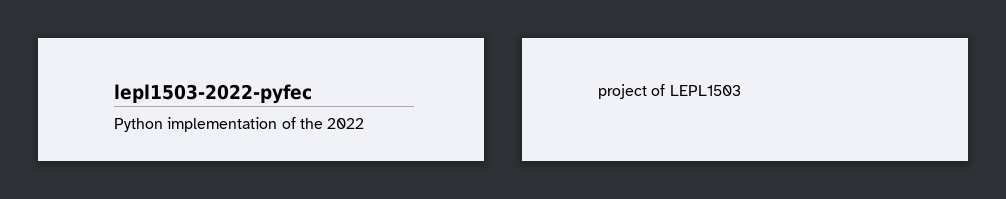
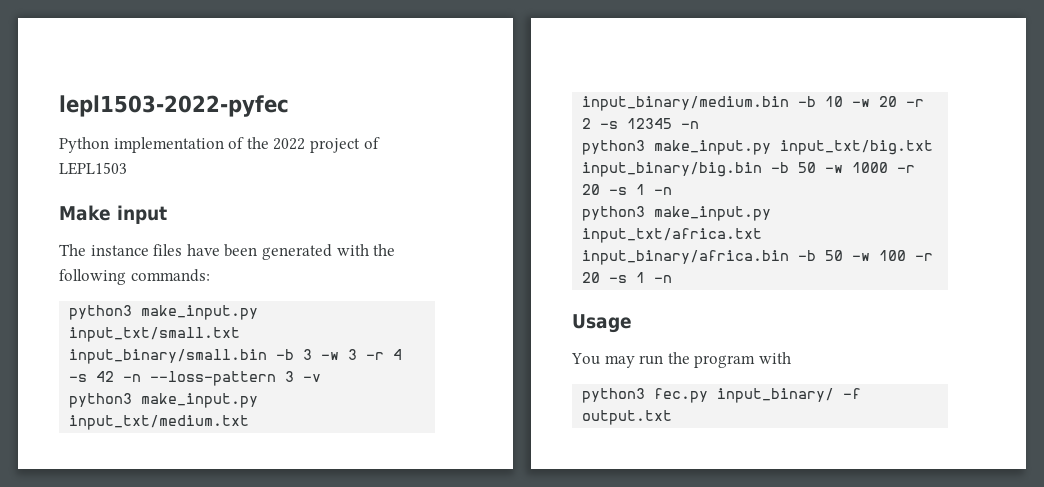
+ Make input
+ The instance files have been generated with the following commands:
+ python3 make_input.py input_txt/small.txt input_binary/small.bin -b 3 -w 3 -r 4 -s 42 -n --loss-pattern 3 -v
+ python3 make_input.py input_txt/medium.txt input_binary/medium.bin -b 10 -w 20 -r 2 -s 12345 -n
+ python3 make_input.py input_txt/big.txt input_binary/big.bin -b 50 -w 1000 -r 20 -s 1 -n
+ python3 make_input.py input_txt/africa.txt input_binary/africa.bin -b 50 -w 100 -r 20 -s 1 -n
+ Usage
+ You may run the program with
+ python3 fec.py input_binary/ -f output.txt

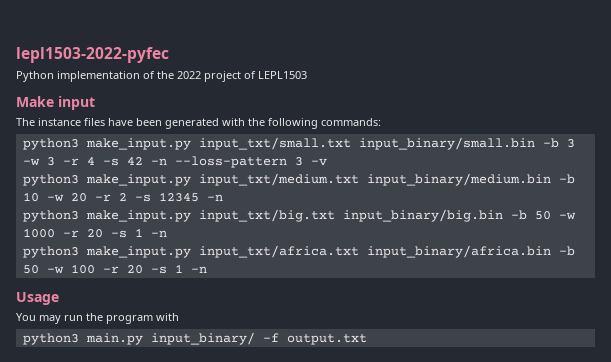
- python3 fec.py input_binary/ -f output.txt
+ python3 main.py input_binary/ -f output.txt

